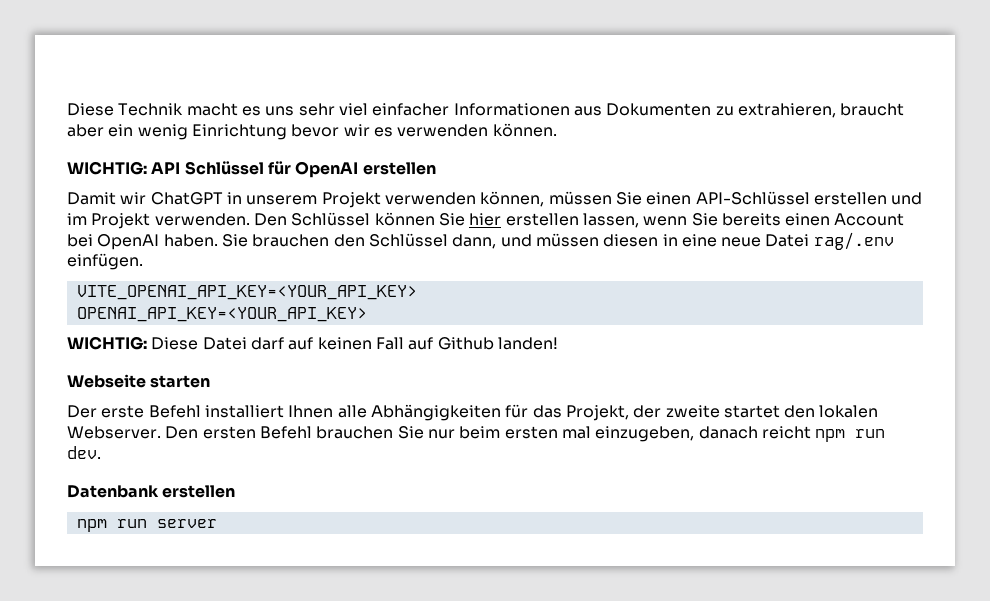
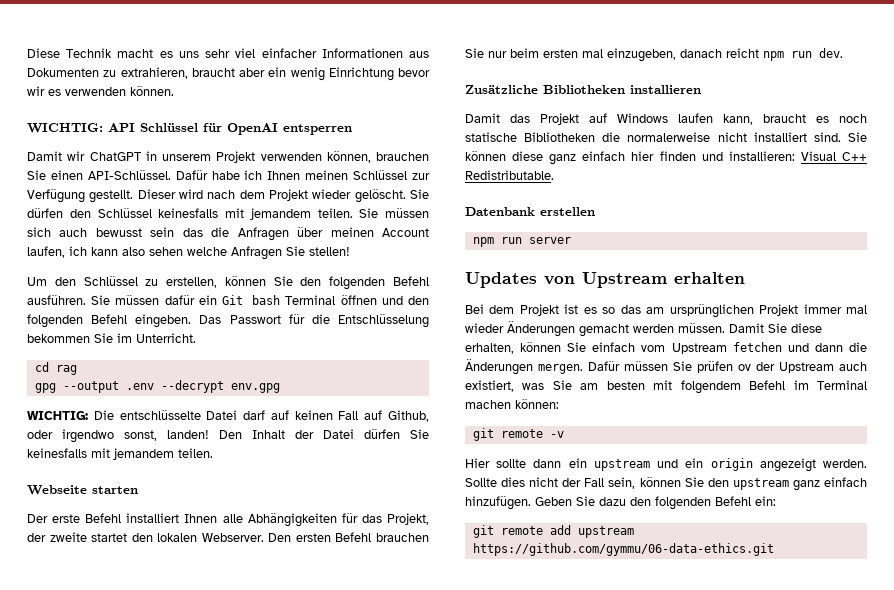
- WICHTIG: API Schlüssel für OpenAI erstellen
+ WICHTIG: API Schlüssel für OpenAI entsperren
- Damit wir ChatGPT in unserem Projekt verwenden können, müssen Sie einen API-Schlüssel erstellen und im Projekt verwenden. Den Schlüssel können Sie hier erstellen lassen, wenn Sie bereits einen Account bei OpenAI haben. Sie brauchen den Schlüssel dann, und müssen diesen in eine neue Datei rag/.env einfügen.
- VITE_OPENAI_API_KEY=<YOUR_API_KEY>
- OPENAI_API_KEY=<YOUR_API_KEY>
- WICHTIG: Diese Datei darf auf keinen Fall auf Github landen!
+ Damit wir ChatGPT in unserem Projekt verwenden können, brauchen Sie einen API-Schlüssel. Dafür habe ich Ihnen meinen Schlüssel zur Verfügung gestellt. Dieser wird nach dem Projekt wieder gelöscht. Sie dürfen den Schlüssel keinesfalls mit jemandem teilen. Sie müssen sich auch bewusst sein das die Anfragen über meinen Account laufen, ich kann also sehen welche Anfragen Sie stellen!
+ Um den Schlüssel zu erstellen, können Sie den folgenden Befehl ausführen. Sie müssen dafür ein Git bash Terminal öffnen und den folgenden Befehl eingeben. Das Passwort für die Entschlüsselung bekommen Sie im Unterricht.
+ cd rag
+ gpg --output .env --decrypt env.gpg
+ WICHTIG: Die entschlüsselte Datei darf auf keinen Fall auf Github, oder irgendwo sonst, landen! Den Inhalt der Datei dürfen Sie keinesfalls mit jemandem teilen.
+ Zusätzliche Bibliotheken installieren
+ Damit das Projekt auf Windows laufen kann, braucht es noch statische Bibliotheken die normalerweise nicht installiert sind. Sie können diese ganz einfach hier finden und installieren: Visual C++ Redistributable.
+ Updates von Upstream erhalten
+ Bei dem Projekt ist es so das am ursprünglichen Projekt immer mal wieder Änderungen gemacht werden müssen. Damit Sie diese erhalten, können Sie einfach vom Upstream fetchen und dann die Änderungen mergen. Dafür müssen Sie prüfen ov der Upstream auch existiert, was Sie am besten mit folgendem Befehl im Terminal machen können:
+ git remote -v
+ Hier sollte dann ein upstream und ein origin angezeigt werden. Sollte dies nicht der Fall sein, können Sie den upstream ganz einfach hinzufügen. Geben Sie dazu den folgenden Befehl ein:
+ git remote add upstream https://github.com/gymmu/06-data-ethics.git

